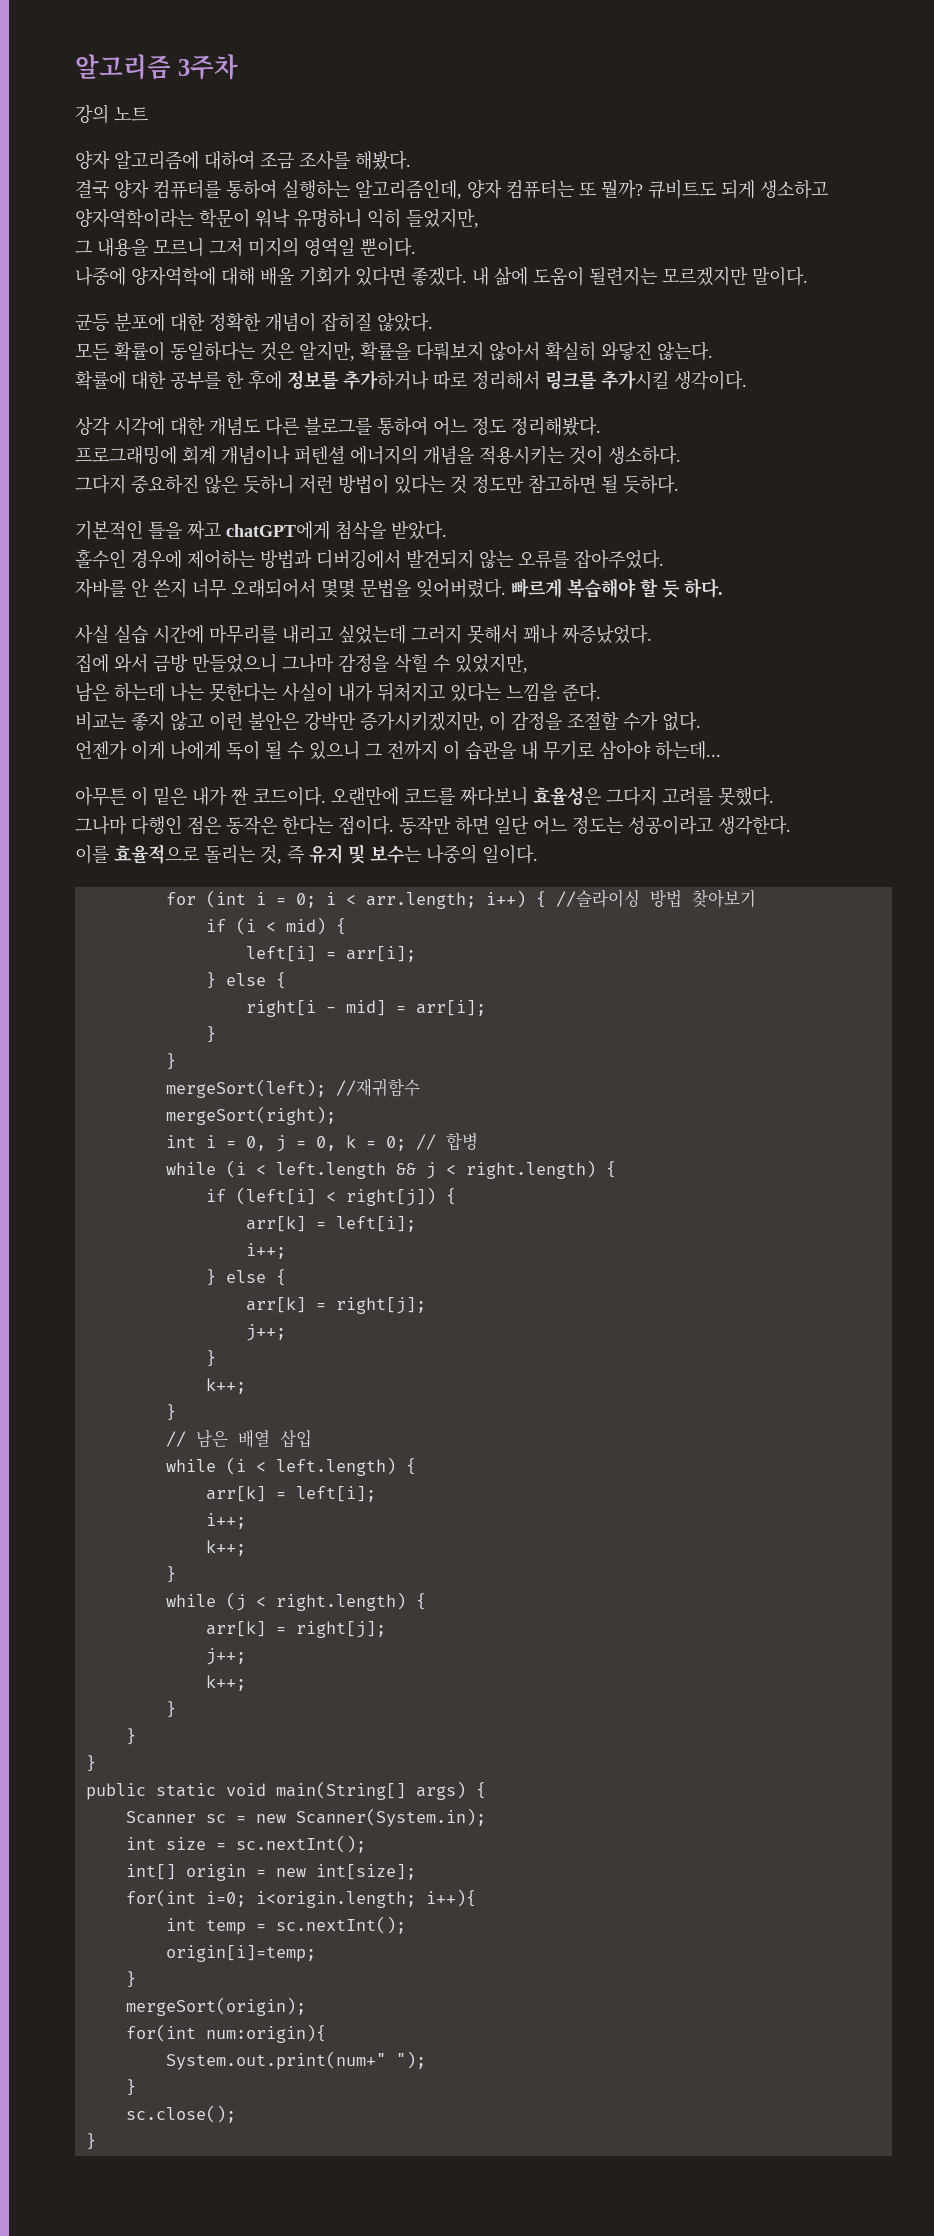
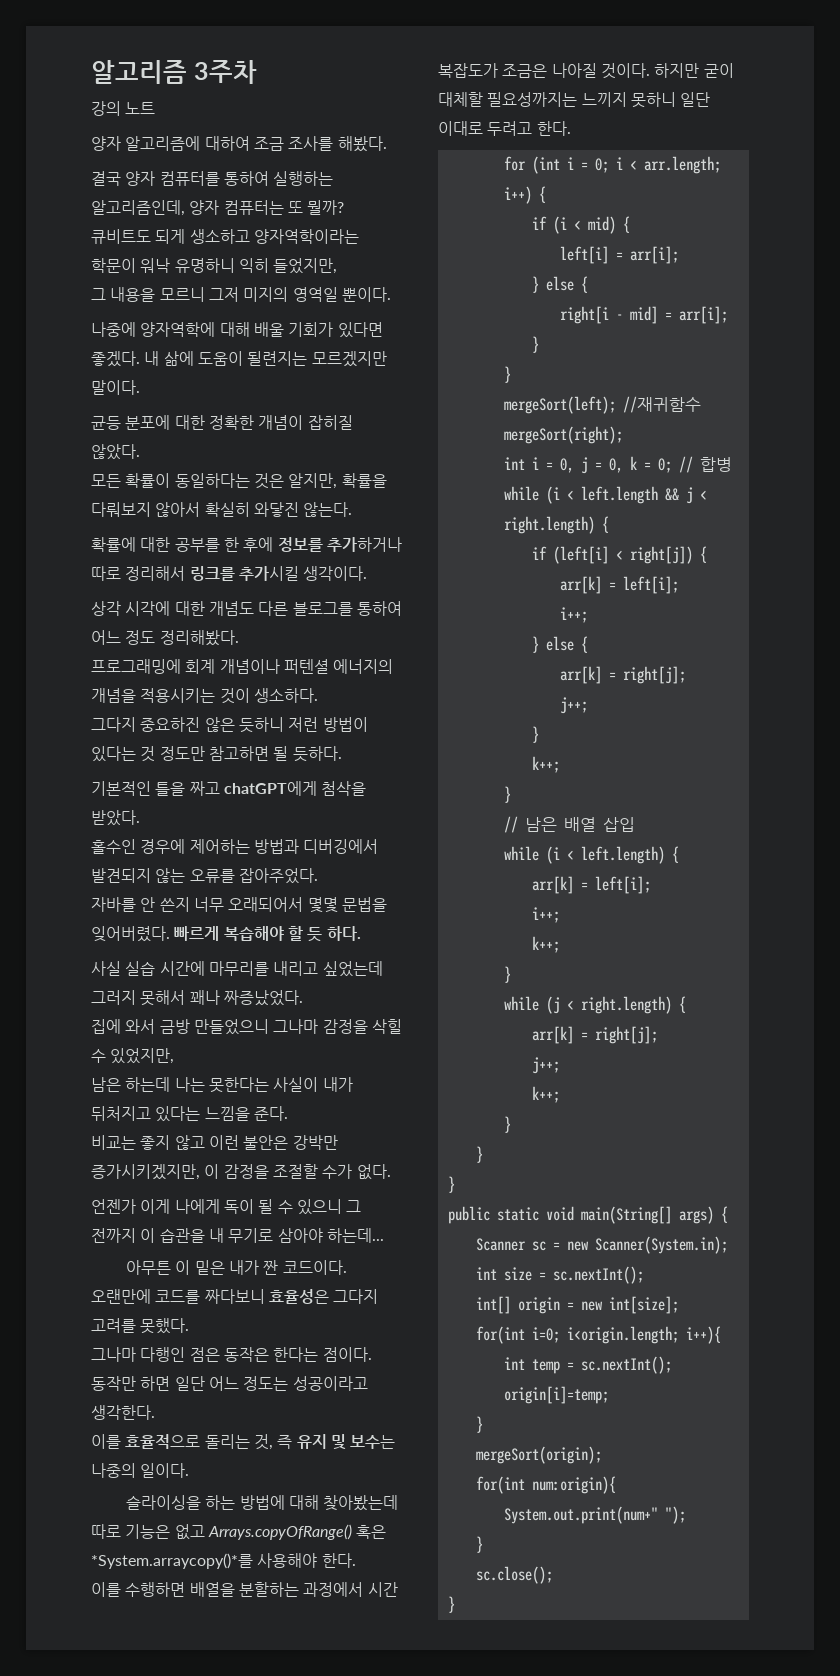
+ 슬라이싱을 하는 방법에 대해 찾아봤는데 따로 기능은 없고 Arrays.copyOfRange() 혹은 *System.arraycopy()*를 사용해야 한다.
+ 이를 수행하면 배열을 분할하는 과정에서 시간 복잡도가 조금은 나아질 것이다. 하지만 굳이 대체할 필요성까지는 느끼지 못하니 일단 이대로 두려고 한다.
- for (int i = 0; i < arr.length; i++) { //슬라이싱 방법 찾아보기
+ for (int i = 0; i < arr.length; i++) {

